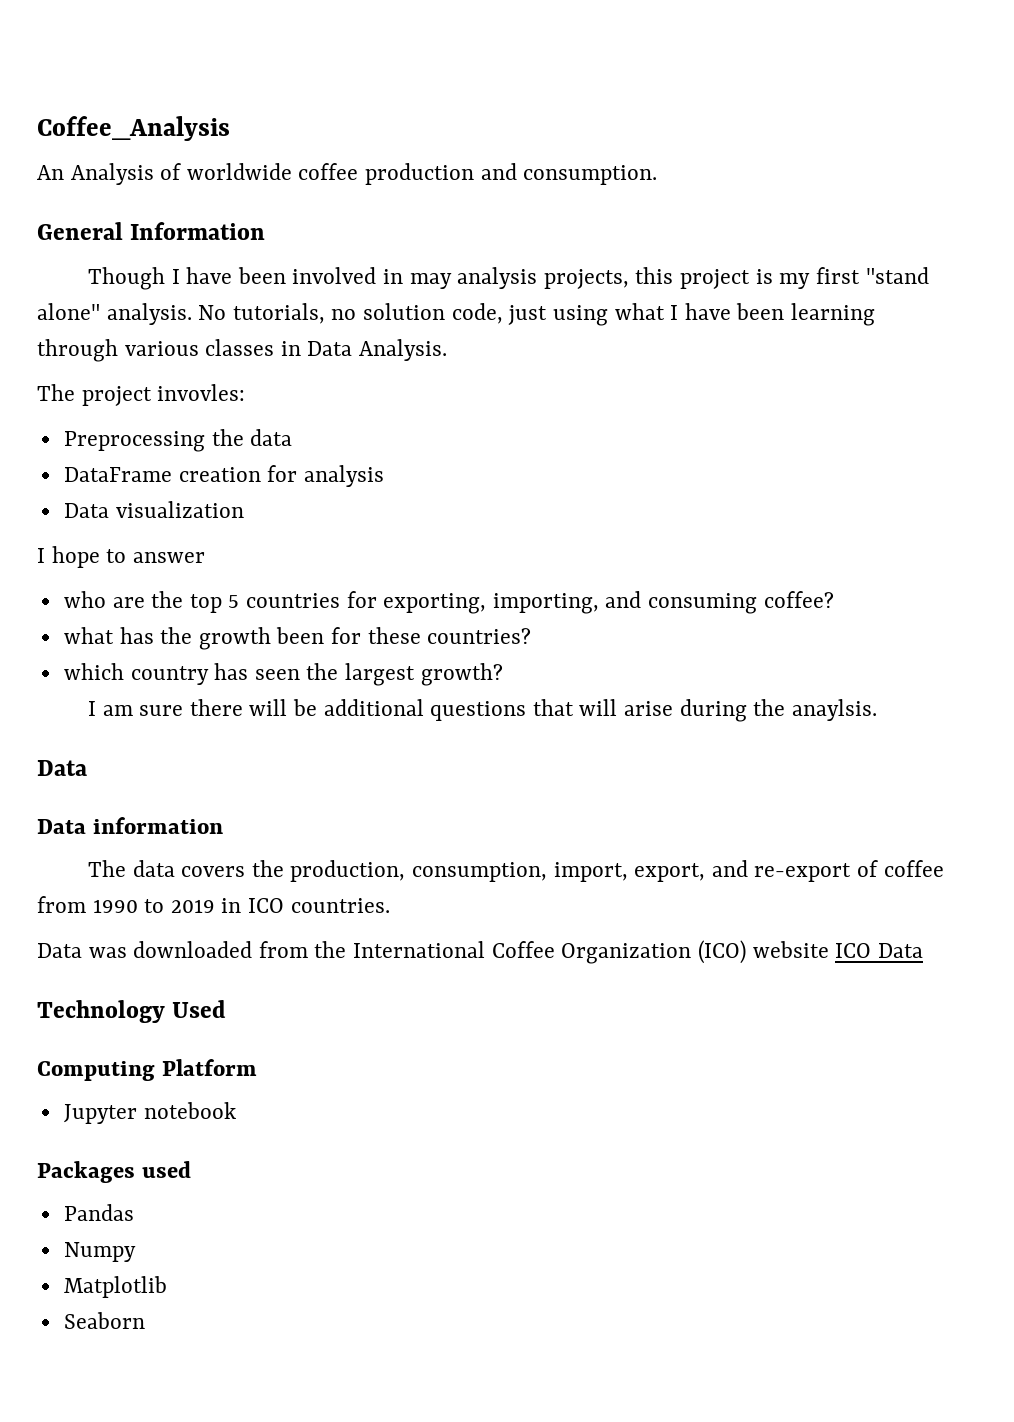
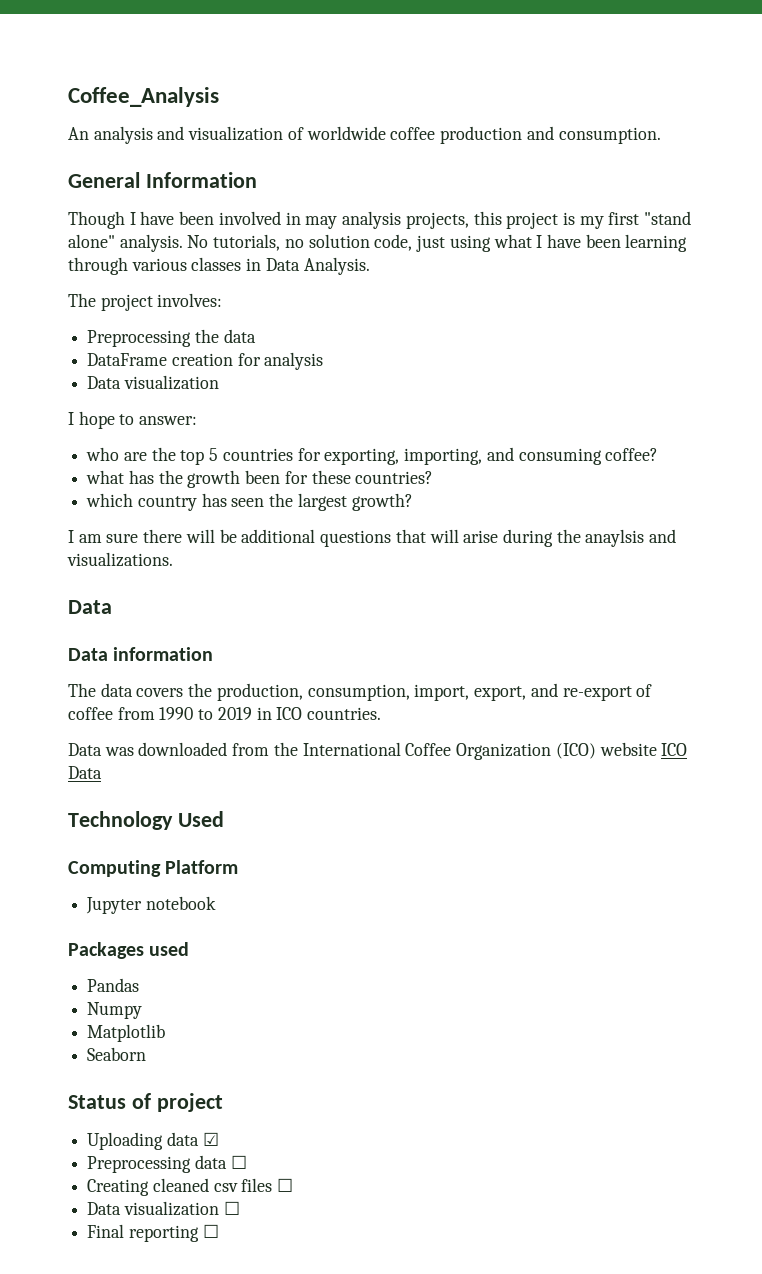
- An Analysis of worldwide coffee production and consumption.
+ An analysis and visualization of worldwide coffee production and consumption.
- The project invovles:
+ The project involves:
- I hope to answer
+ I hope to answer:
- I am sure there will be additional questions that will arise during the anaylsis.
+ I am sure there will be additional questions that will arise during the anaylsis and visualizations.
+ Status of project
+ Uploading data ☑
+ Preprocessing data ☐
+ Creating cleaned csv files ☐
+ Data visualization ☐
+ Final reporting ☐

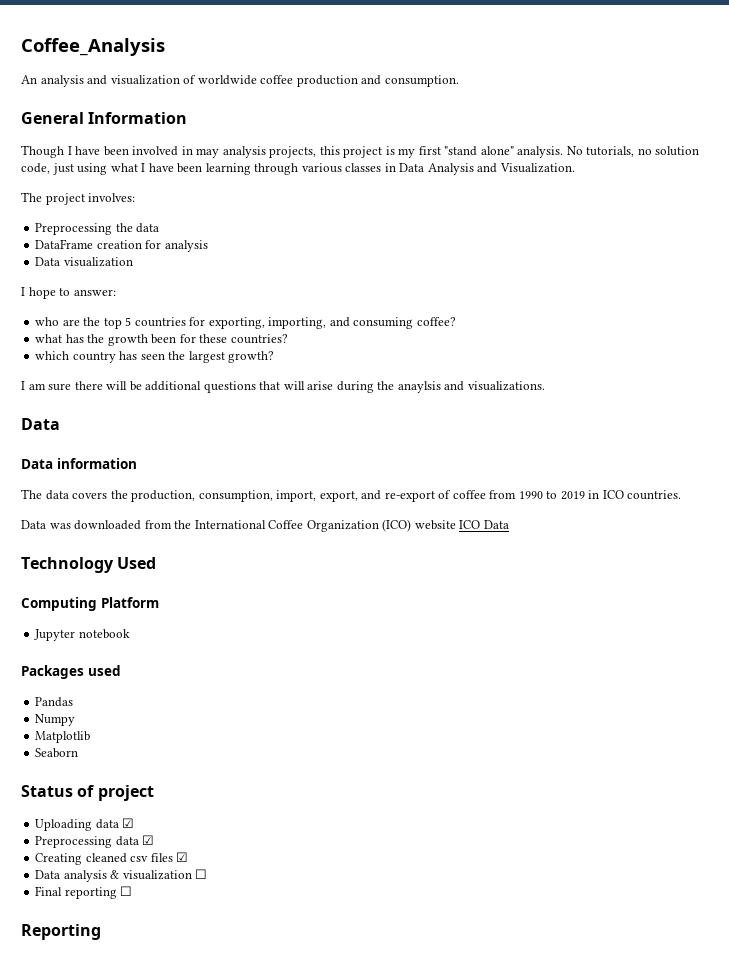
- No tutorials, no solution code, just using what I have been learning through various classes in Data Analysis.
+ No tutorials, no solution code, just using what I have been learning through various classes in Data Analysis and Visualization.
- Preprocessing data ☐
+ Preprocessing data ☑
- Creating cleaned csv files ☐
- Data visualization ☐
+ Creating cleaned csv files ☑
+ Data analysis & visualization ☐
+ Reporting

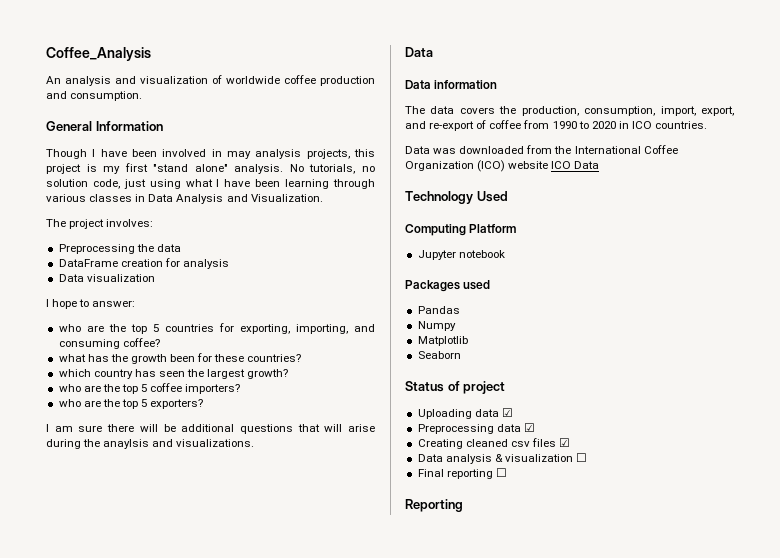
+ who are the top 5 coffee importers?
+ who are the top 5 exporters?
- The data covers the production, consumption, import, export, and re-export of coffee from 1990 to 2019 in ICO countries.
+ The data covers the production, consumption, import, export, and re-export of coffee from 1990 to 2020 in ICO countries.

